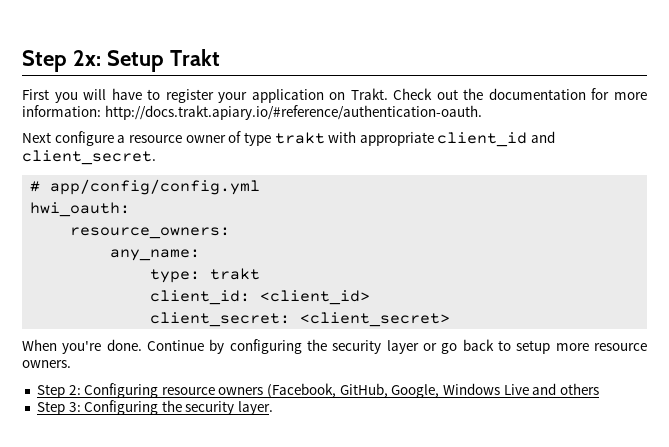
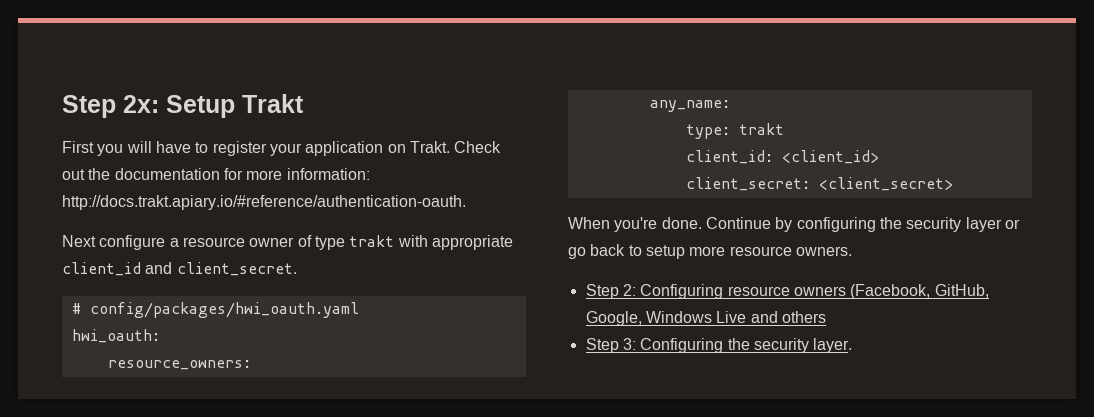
- # app/config/config.yml
+ # config/packages/hwi_oauth.yaml

